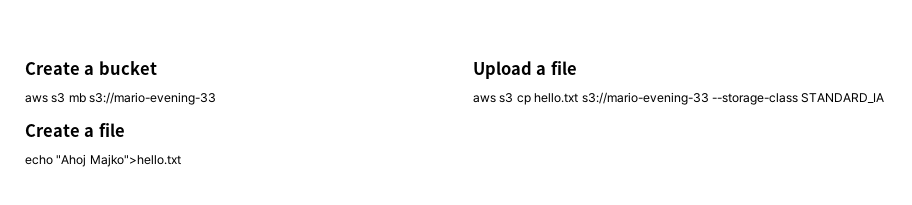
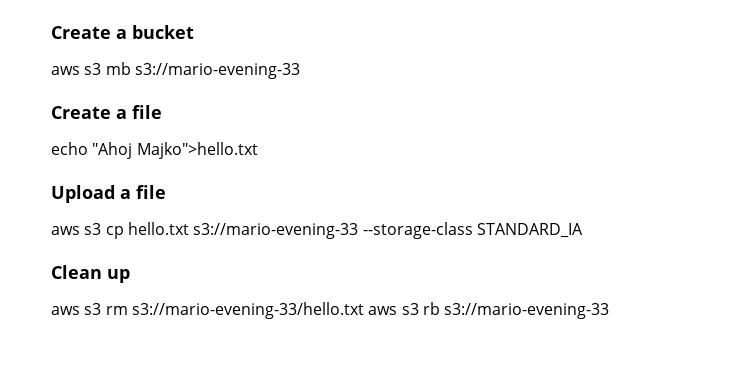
+ Clean up
+ aws s3 rm s3://mario-evening-33/hello.txt aws s3 rb s3://mario-evening-33

